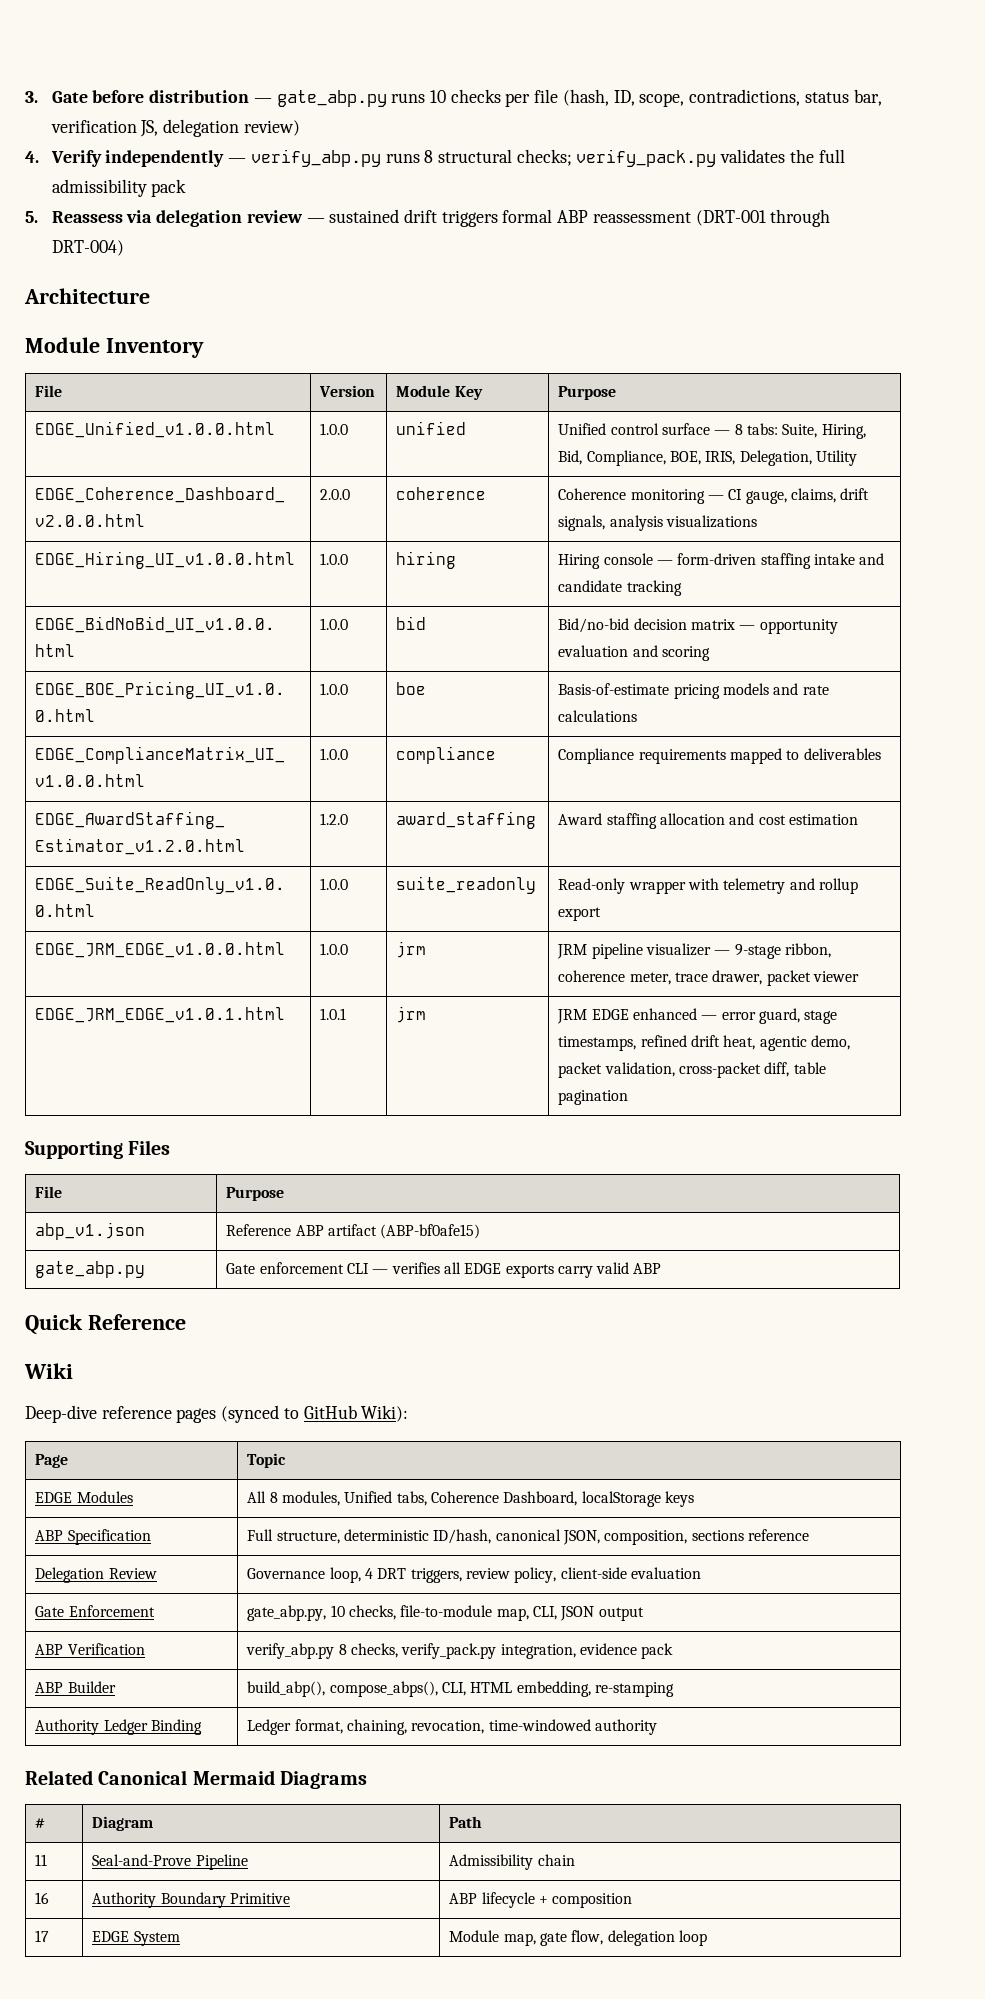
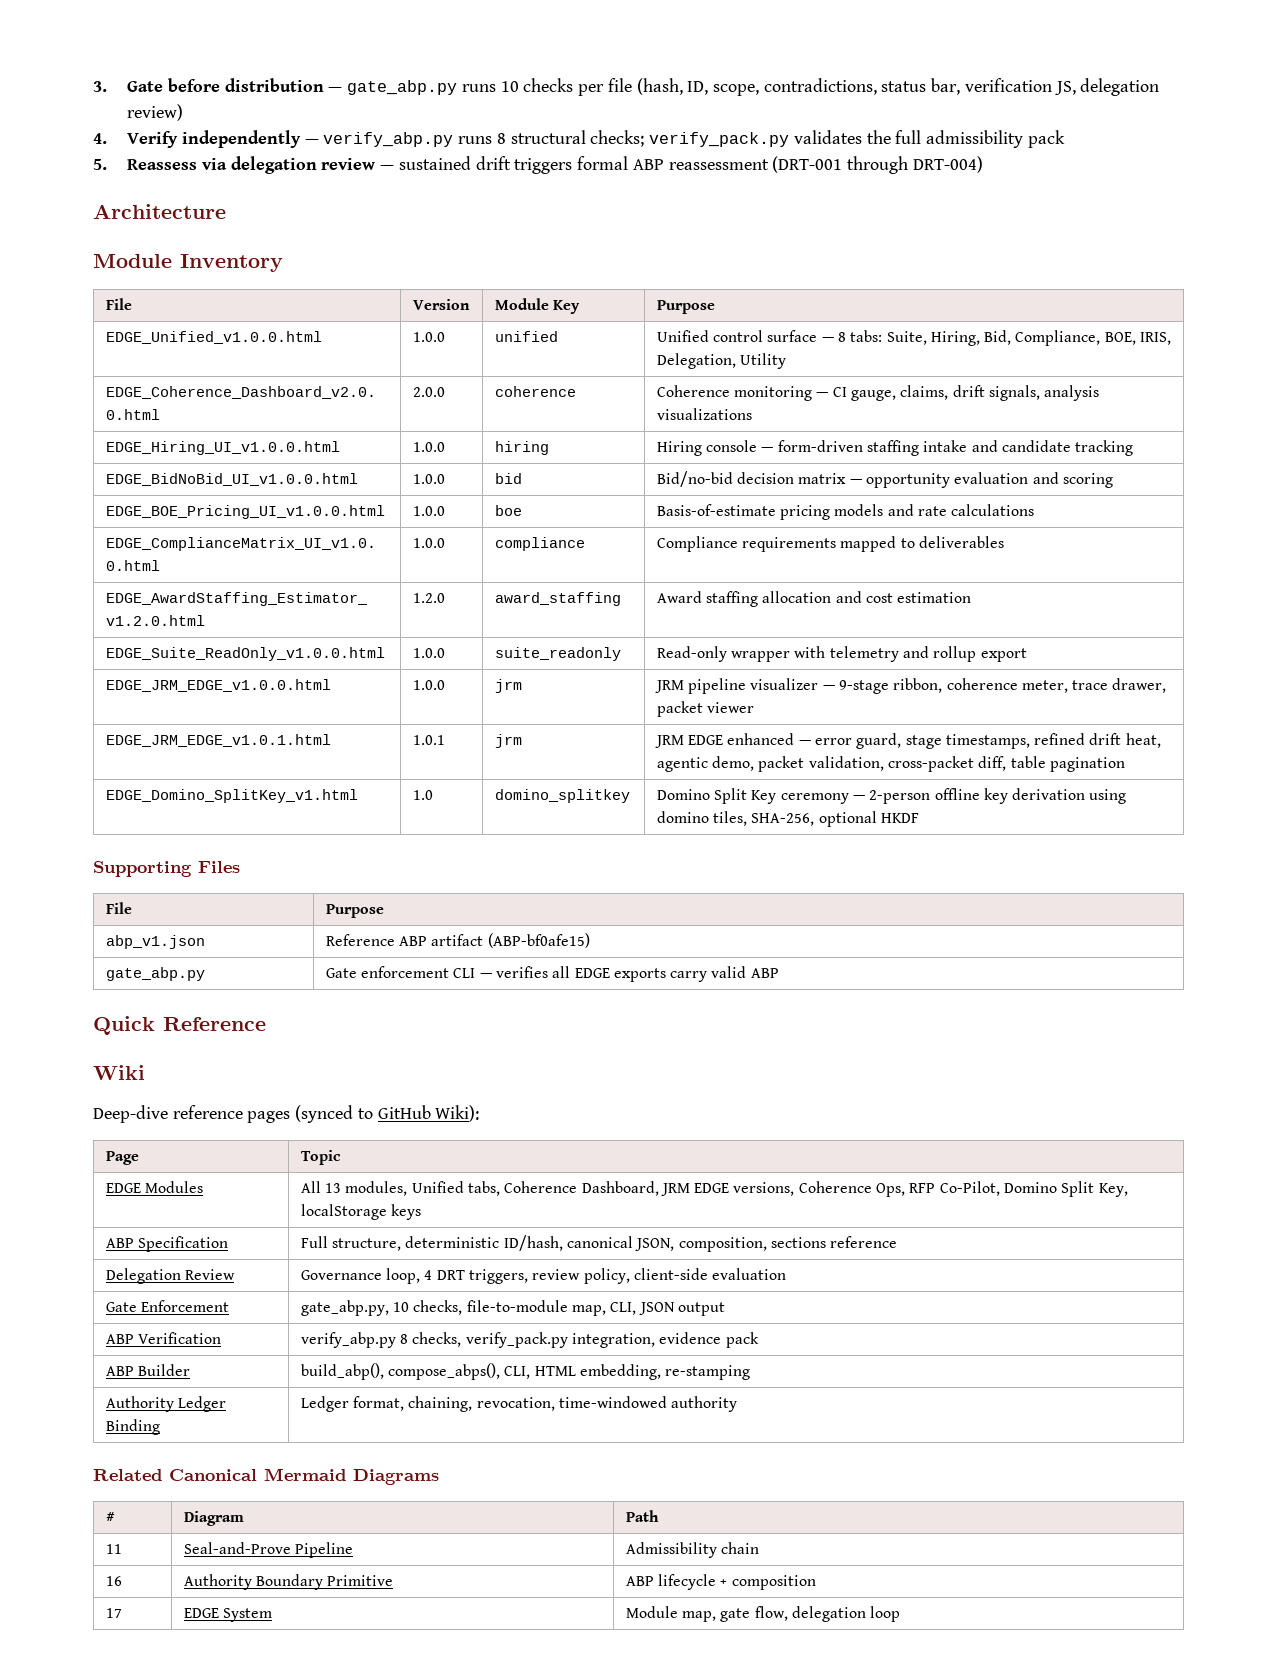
+ EDGE_Domino_SplitKey_v1.html | 1.0 | domino_splitkey | Domino Split Key ceremony — 2-person offline key derivation using domino tiles, SHA-256, optional HKDF
- EDGE Modules | All 8 modules, Unified tabs, Coherence Dashboard, localStorage keys
+ EDGE Modules | All 13 modules, Unified tabs, Coherence Dashboard, JRM EDGE versions, Coherence Ops, RFP Co-Pilot, Domino Split Key, localStorage keys

